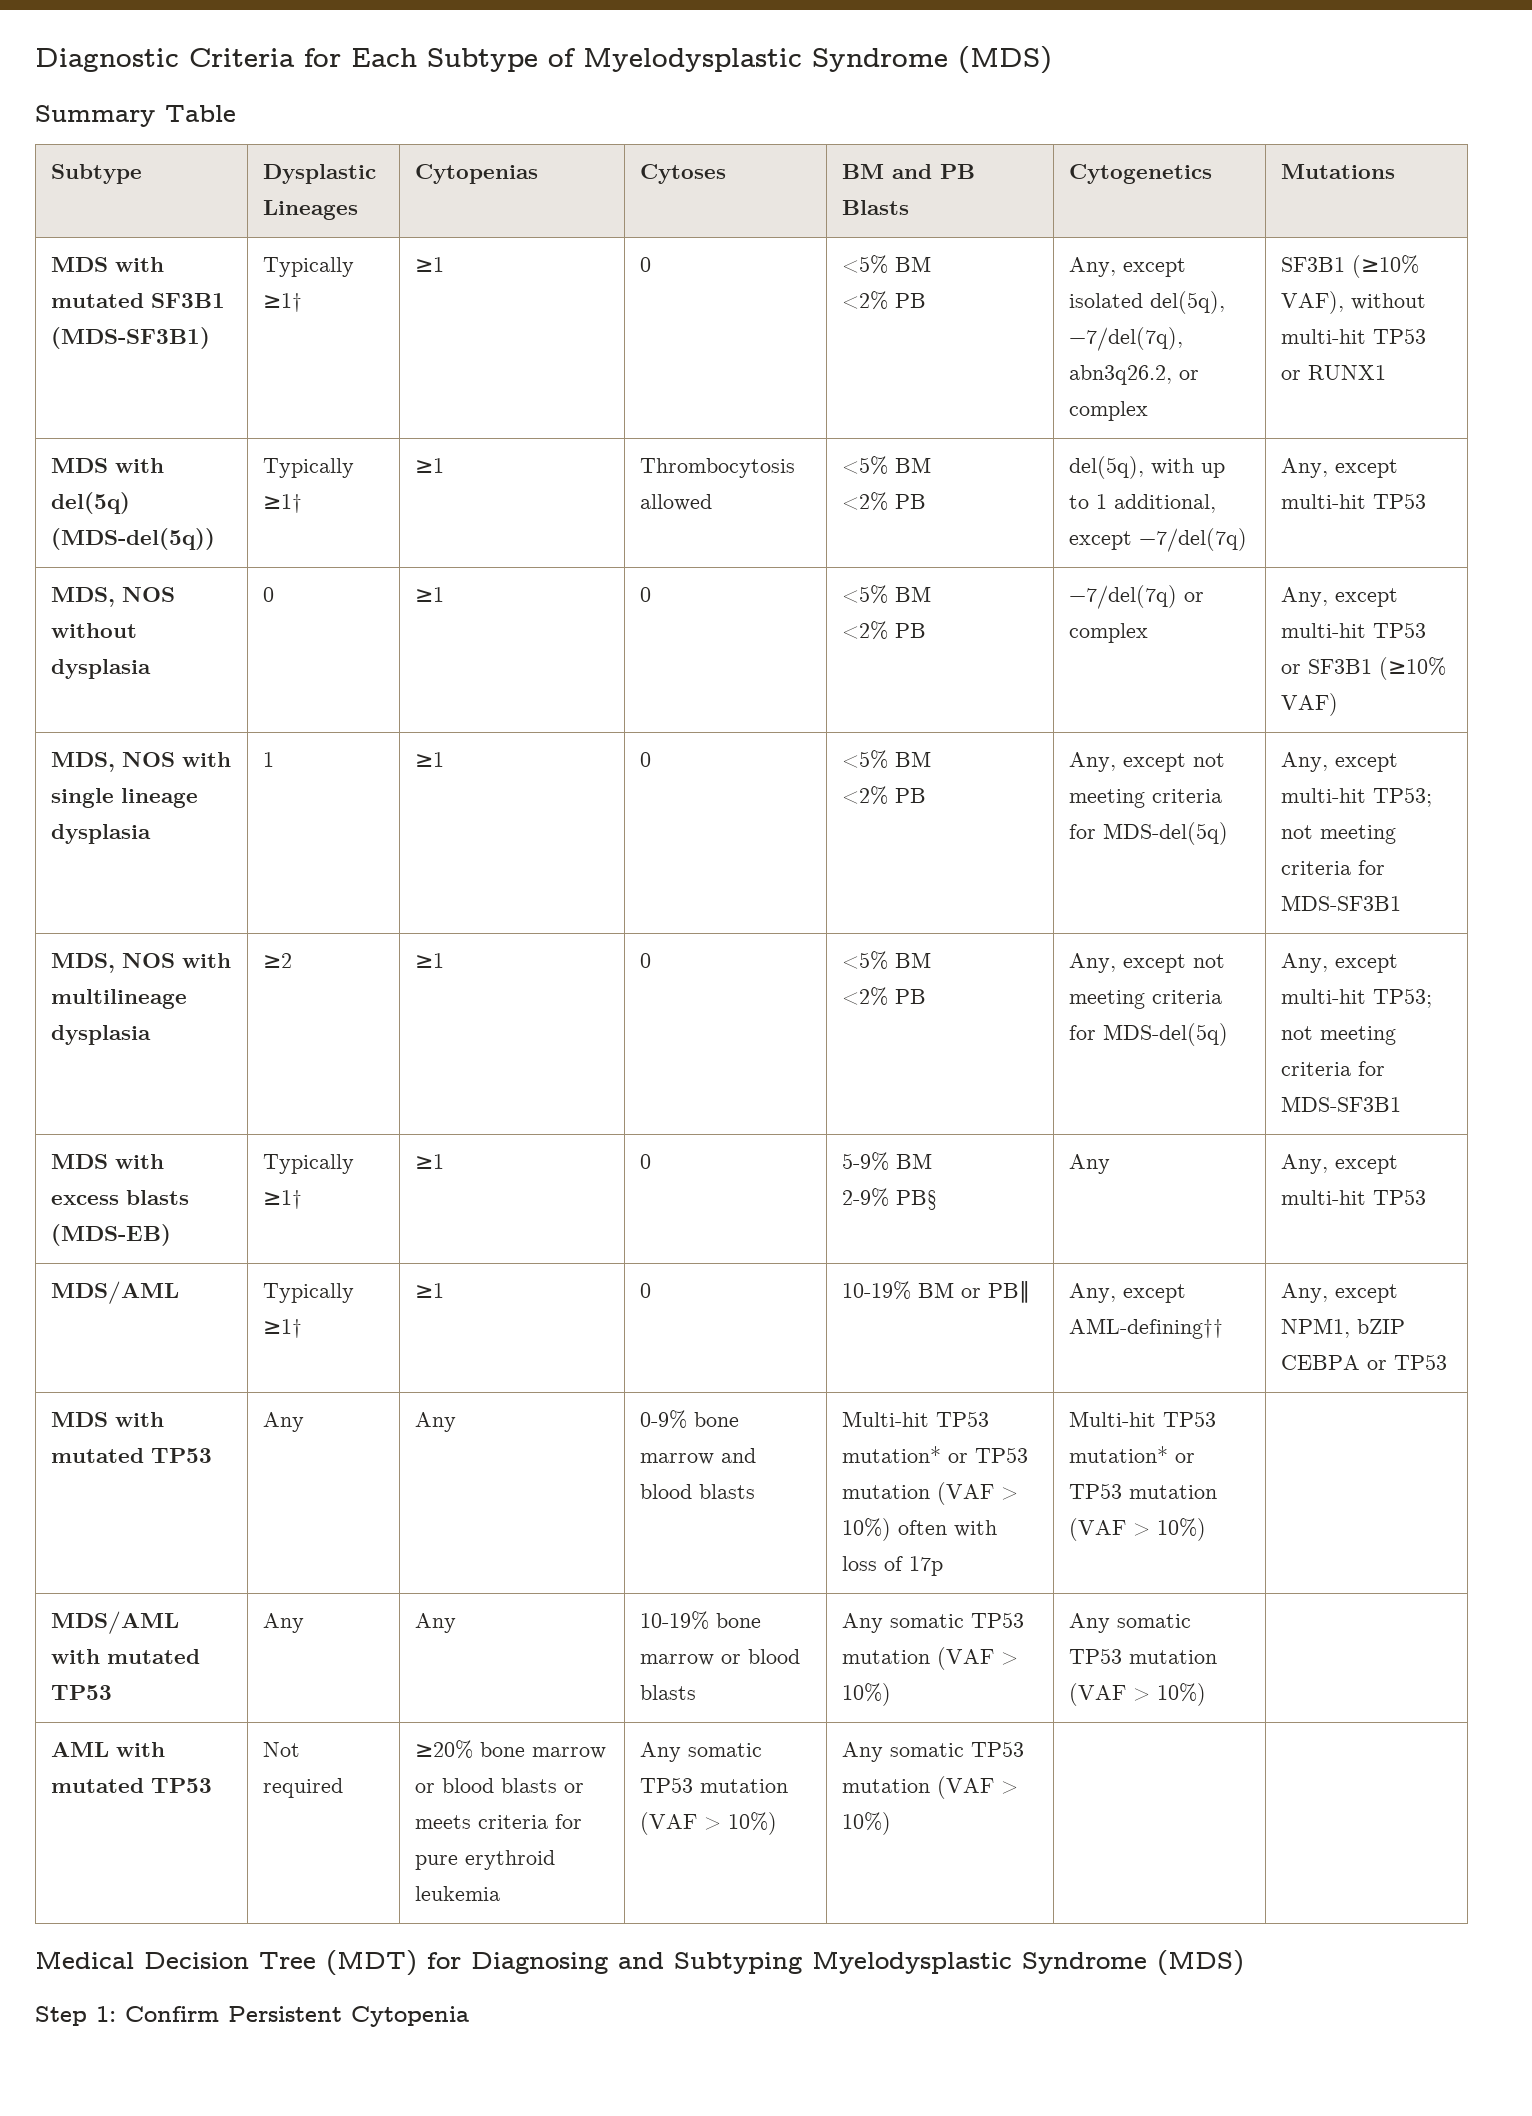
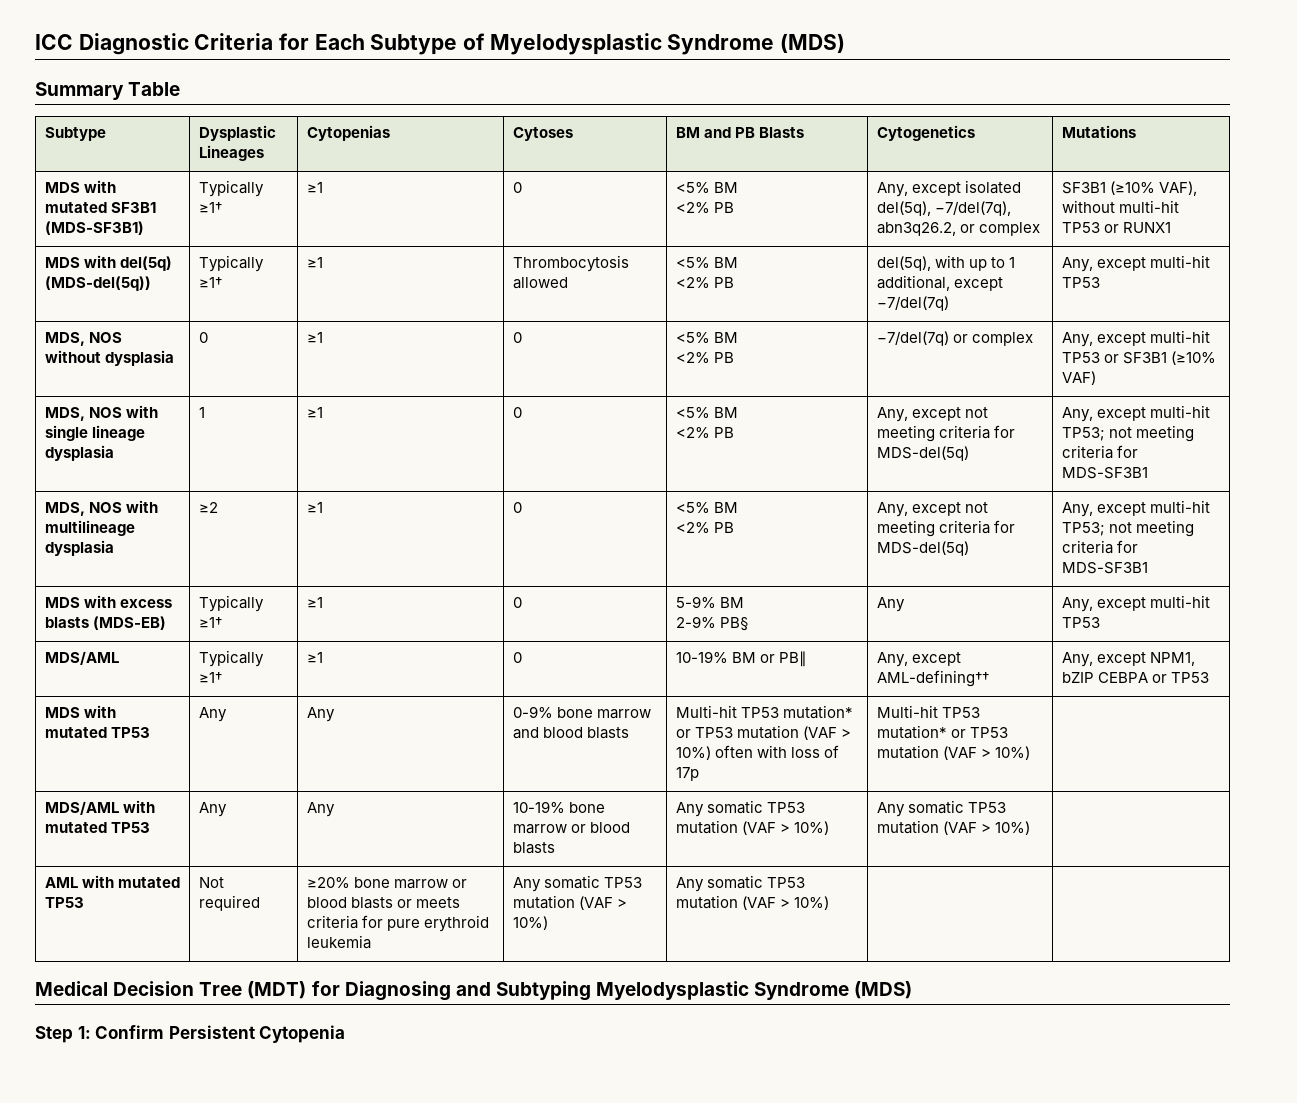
- Diagnostic Criteria for Each Subtype of Myelodysplastic Syndrome (MDS)
+ ICC Diagnostic Criteria for Each Subtype of Myelodysplastic Syndrome (MDS)

